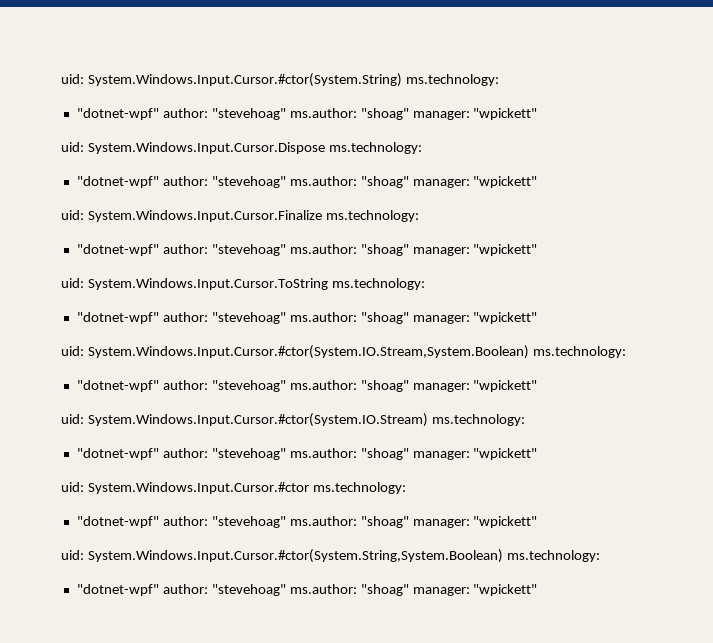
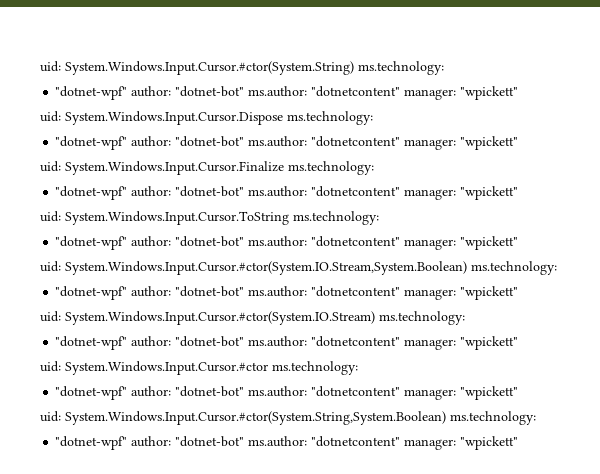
  uid: System.Windows.Input.Cursor.#ctor(System.String) ms.technology:
- "dotnet-wpf" author: "stevehoag" ms.author: "shoag" manager: "wpickett"
+ "dotnet-wpf" author: "dotnet-bot" ms.author: "dotnetcontent" manager: "wpickett"
  uid: System.Windows.Input.Cursor.Dispose ms.technology:
- "dotnet-wpf" author: "stevehoag" ms.author: "shoag" manager: "wpickett"
+ "dotnet-wpf" author: "dotnet-bot" ms.author: "dotnetcontent" manager: "wpickett"
  uid: System.Windows.Input.Cursor.Finalize ms.technology:
- "dotnet-wpf" author: "stevehoag" ms.author: "shoag" manager: "wpickett"
+ "dotnet-wpf" author: "dotnet-bot" ms.author: "dotnetcontent" manager: "wpickett"
  uid: System.Windows.Input.Cursor.ToString ms.technology:
- "dotnet-wpf" author: "stevehoag" ms.author: "shoag" manager: "wpickett"
+ "dotnet-wpf" author: "dotnet-bot" ms.author: "dotnetcontent" manager: "wpickett"
  uid: System.Windows.Input.Cursor.#ctor(System.IO.Stream,System.Boolean) ms.technology:
- "dotnet-wpf" author: "stevehoag" ms.author: "shoag" manager: "wpickett"
+ "dotnet-wpf" author: "dotnet-bot" ms.author: "dotnetcontent" manager: "wpickett"
  uid: System.Windows.Input.Cursor.#ctor(System.IO.Stream) ms.technology:
- "dotnet-wpf" author: "stevehoag" ms.author: "shoag" manager: "wpickett"
+ "dotnet-wpf" author: "dotnet-bot" ms.author: "dotnetcontent" manager: "wpickett"
  uid: System.Windows.Input.Cursor.#ctor ms.technology:
- "dotnet-wpf" author: "stevehoag" ms.author: "shoag" manager: "wpickett"
+ "dotnet-wpf" author: "dotnet-bot" ms.author: "dotnetcontent" manager: "wpickett"
  uid: System.Windows.Input.Cursor.#ctor(System.String,System.Boolean) ms.technology:
- "dotnet-wpf" author: "stevehoag" ms.author: "shoag" manager: "wpickett"
+ "dotnet-wpf" author: "dotnet-bot" ms.author: "dotnetcontent" manager: "wpickett"

